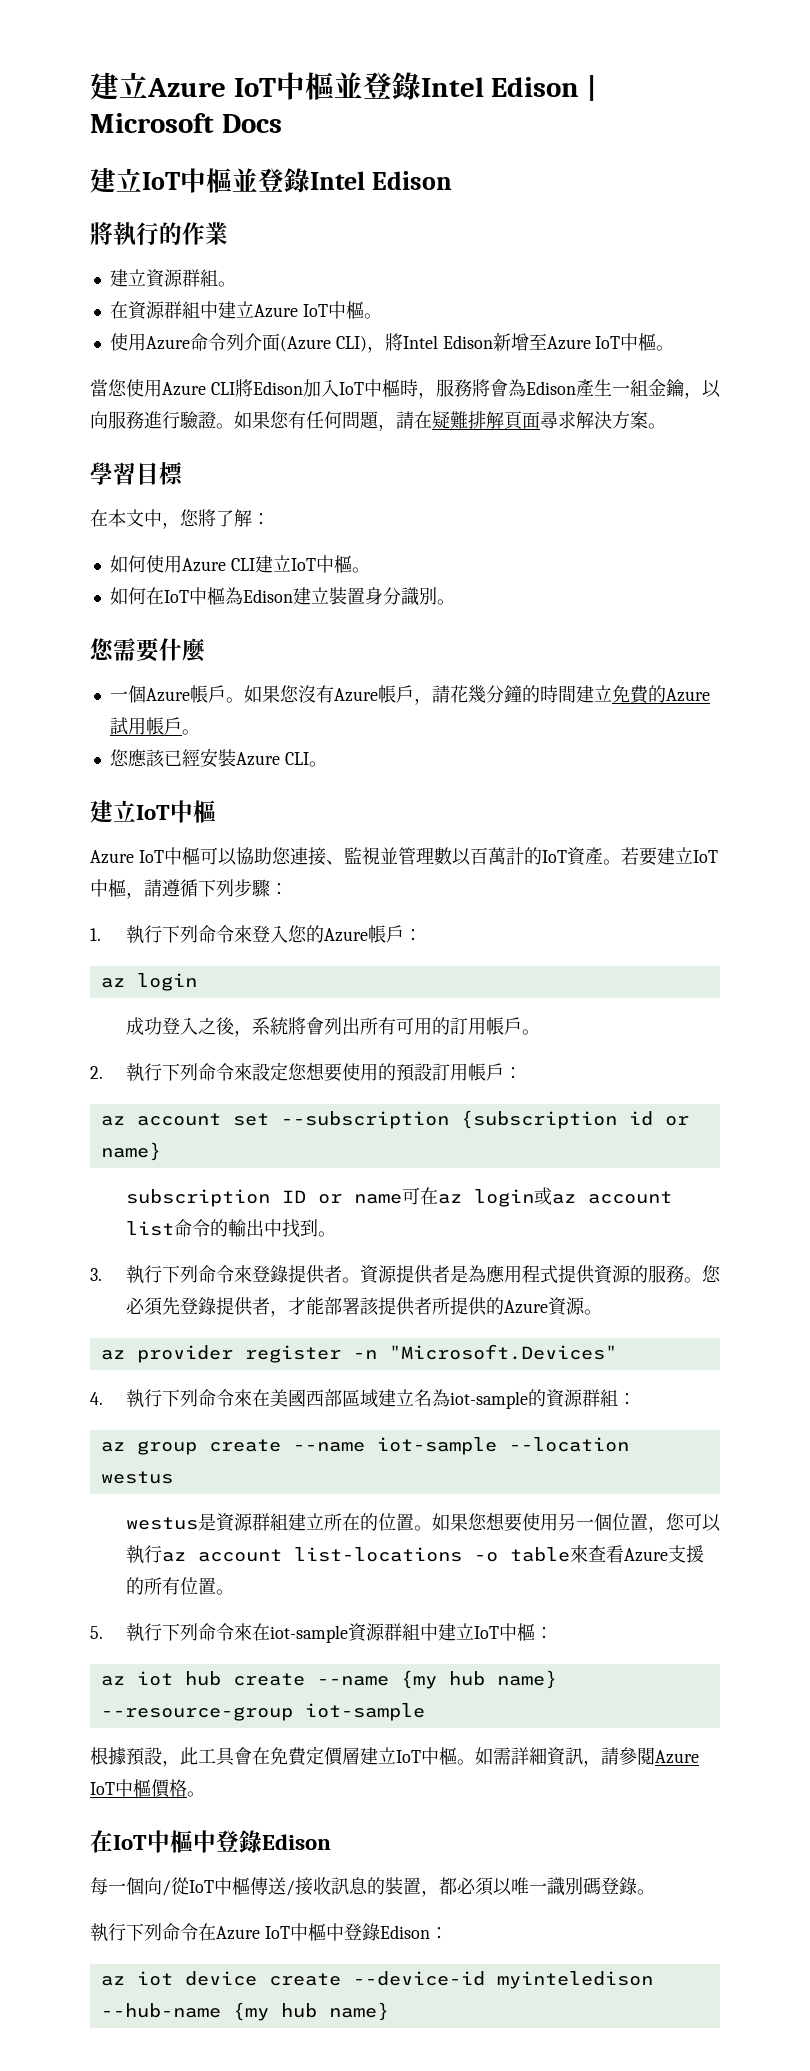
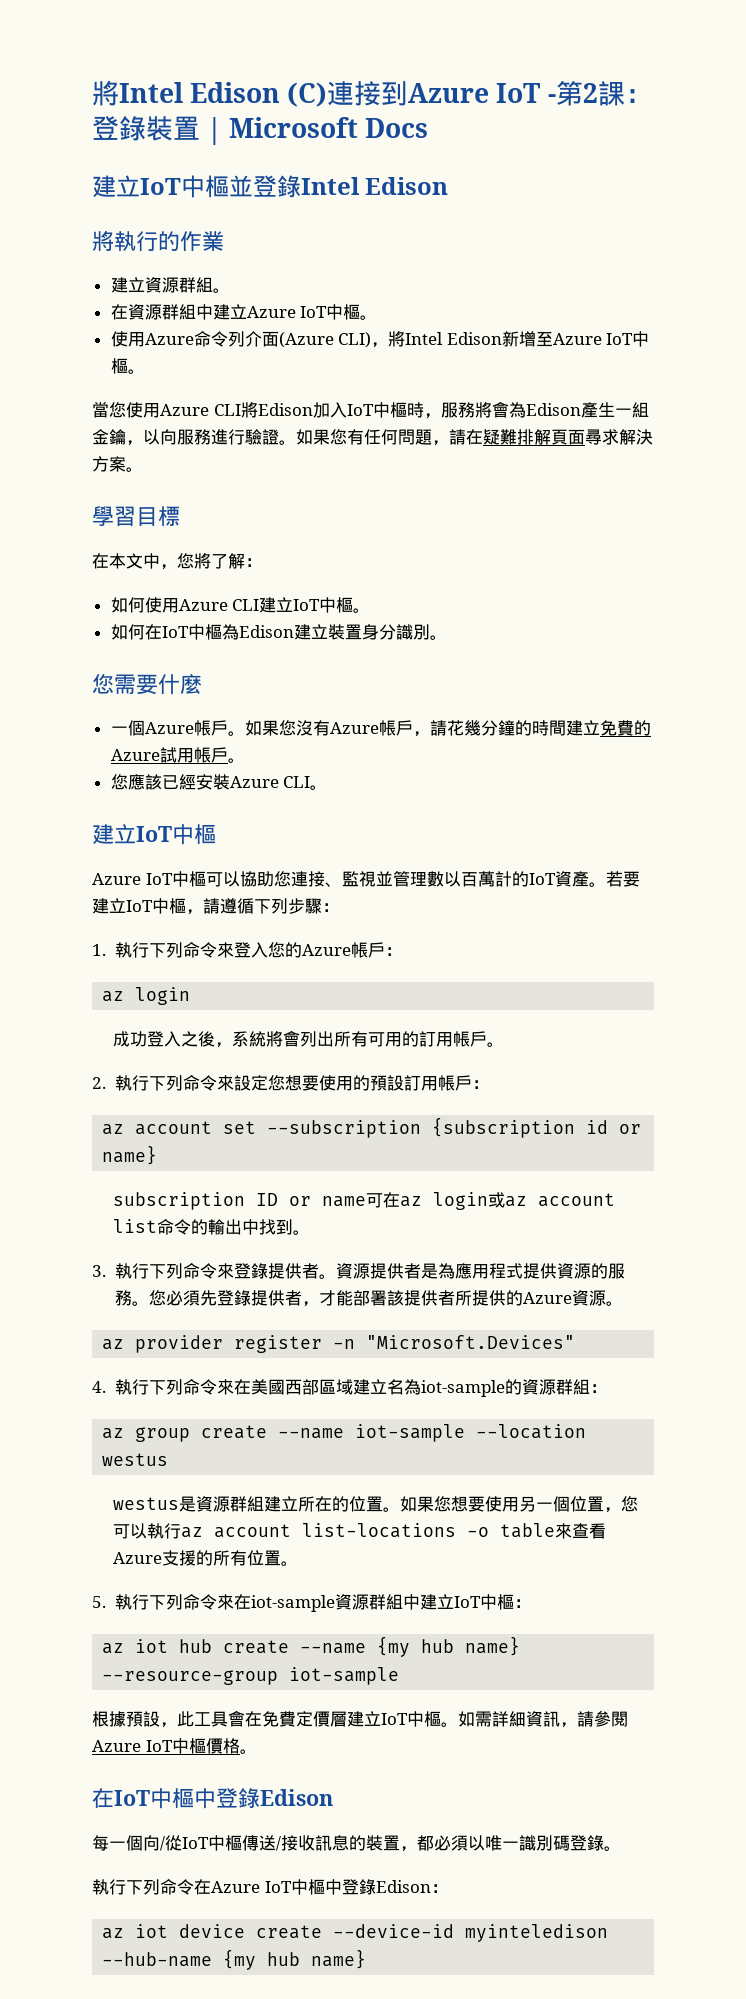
- 建立Azure IoT中樞並登錄Intel Edison | Microsoft Docs
+ 將Intel Edison (C)連接到Azure IoT -第2課：登錄裝置 | Microsoft Docs

